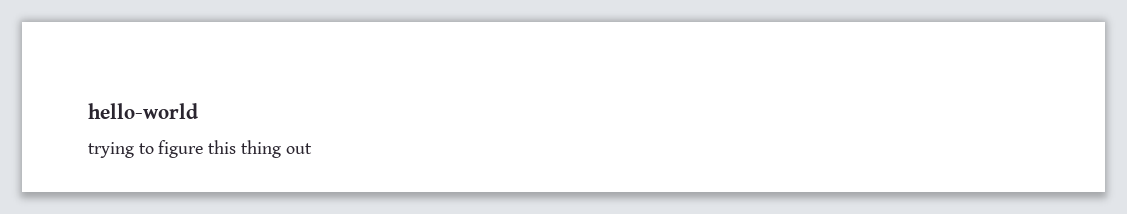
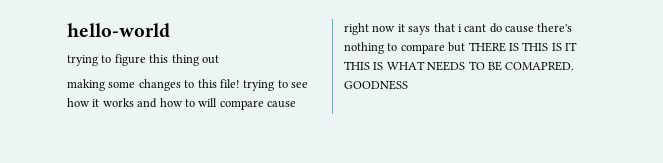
+ making some changes to this file! trying to see how it works and how to will compare cause right now it says that i cant do cause there's nothing to compare but THERE IS THIS IS IT THIS IS WHAT NEEDS TO BE COMAPRED. GOODNESS

